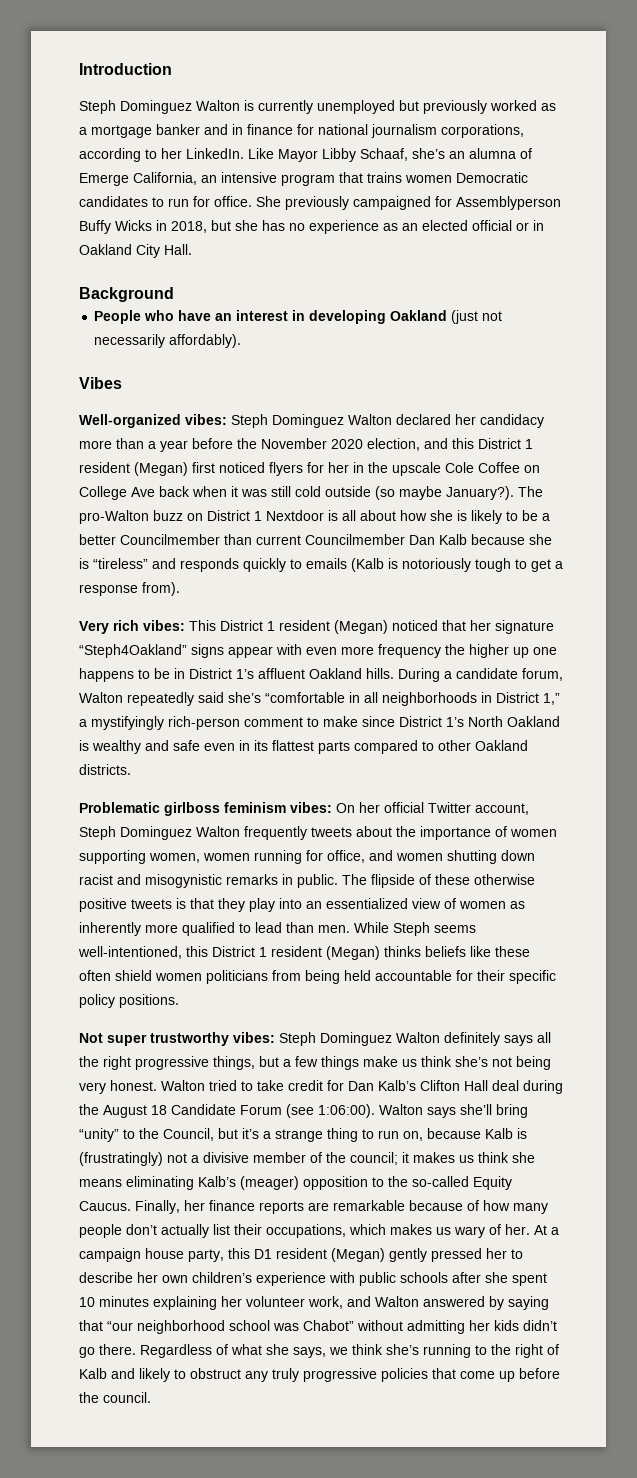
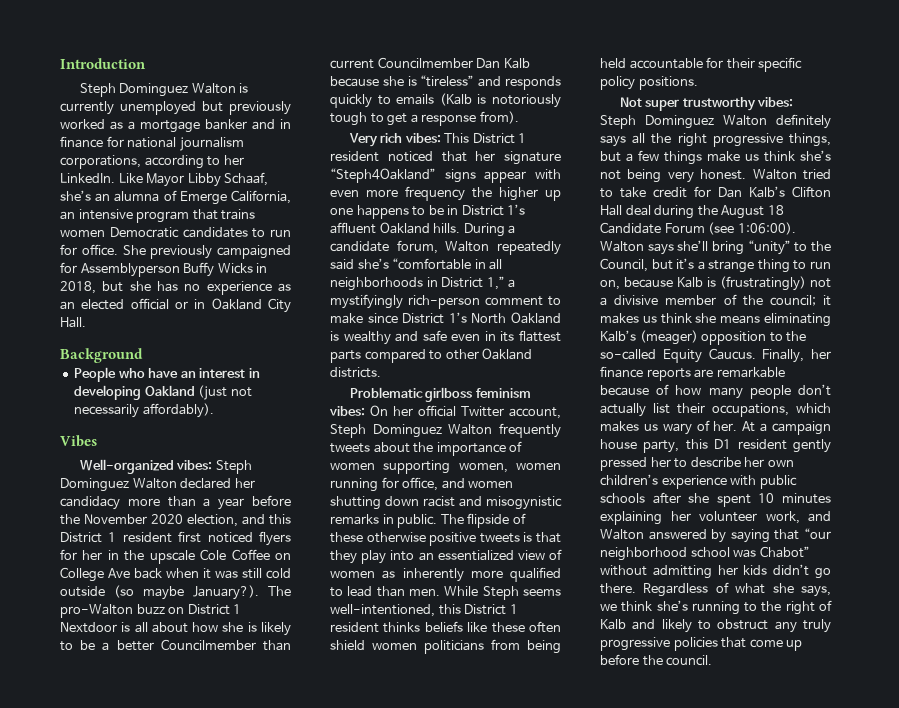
- Well-organized vibes: Steph Dominguez Walton declared her candidacy more than a year before the November 2020 election, and this District 1 resident (Megan) first noticed flyers for her in the upscale Cole Coffee on College Ave back when it was still cold outside (so maybe January?).
+ Well-organized vibes: Steph Dominguez Walton declared her candidacy more than a year before the November 2020 election, and this District 1 resident first noticed flyers for her in the upscale Cole Coffee on College Ave back when it was still cold outside (so maybe January?).
- Very rich vibes: This District 1 resident (Megan) noticed that her signature “Steph4Oakland” signs appear with even more frequency the higher up one happens to be in District 1’s affluent Oakland hills.
+ Very rich vibes: This District 1 resident noticed that her signature “Steph4Oakland” signs appear with even more frequency the higher up one happens to be in District 1’s affluent Oakland hills.
- While Steph seems well-intentioned, this District 1 resident (Megan) thinks beliefs like these often shield women politicians from being held accountable for their specific policy positions.
+ While Steph seems well-intentioned, this District 1 resident thinks beliefs like these often shield women politicians from being held accountable for their specific policy positions.
- At a campaign house party, this D1 resident (Megan) gently pressed her to describe her own children’s experience with public schools after she spent 10 minutes explaining her volunteer work, and Walton answered by saying that “our neighborhood school was Chabot” without admitting her kids didn’t go there.
+ At a campaign house party, this D1 resident gently pressed her to describe her own children’s experience with public schools after she spent 10 minutes explaining her volunteer work, and Walton answered by saying that “our neighborhood school was Chabot” without admitting her kids didn’t go there.

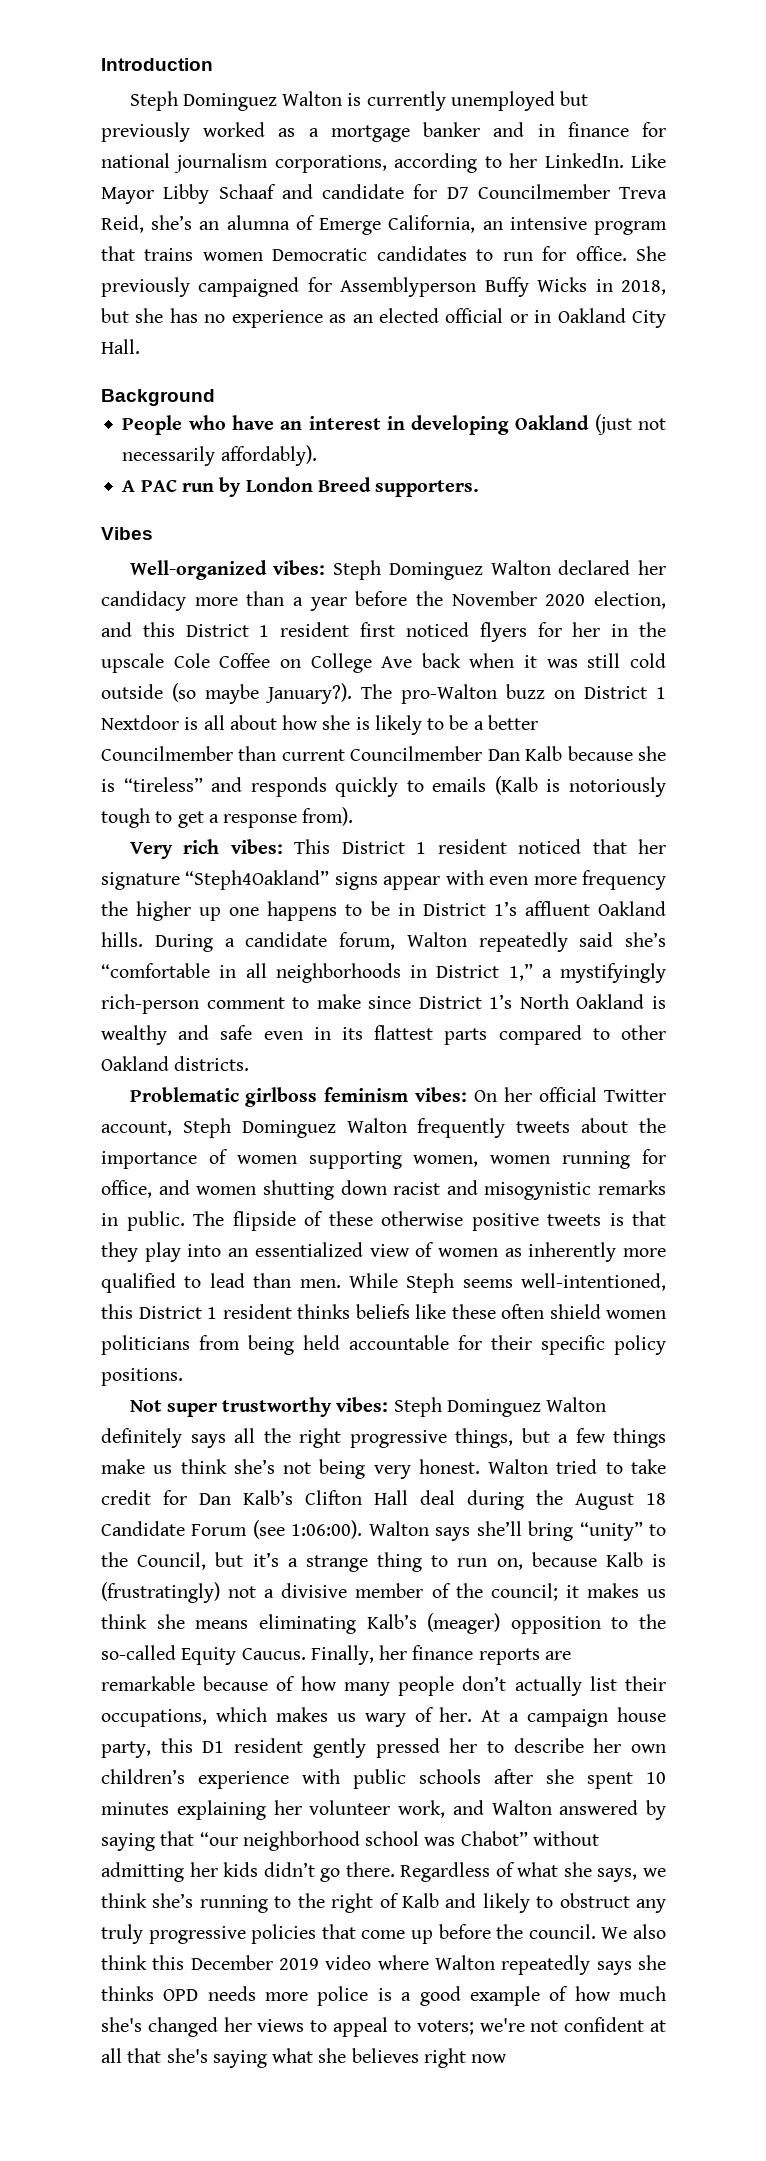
- Like Mayor Libby Schaaf, she’s an alumna of Emerge California, an intensive program that trains women Democratic candidates to run for office.
+ Like Mayor Libby Schaaf and candidate for D7 Councilmember Treva Reid, she’s an alumna of Emerge California, an intensive program that trains women Democratic candidates to run for office.
+ A PAC run by London Breed supporters.
+ We also think this December 2019 video where Walton repeatedly says she thinks OPD needs more police is a good example of how much she's changed her views to appeal to voters; we're not confident at all that she's saying what she believes right now

